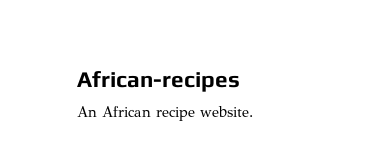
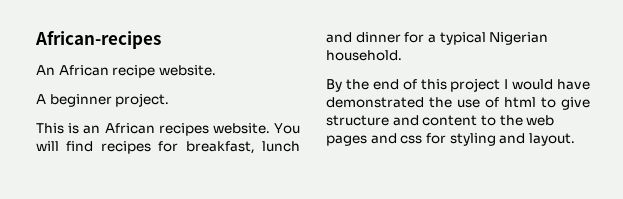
+ A beginner project.
+ This is an African recipes website. You will find recipes for breakfast, lunch and dinner for a typical Nigerian household.
+ By the end of this project I would have demonstrated the use of html to give structure and content to the web pages and css for styling and layout.

